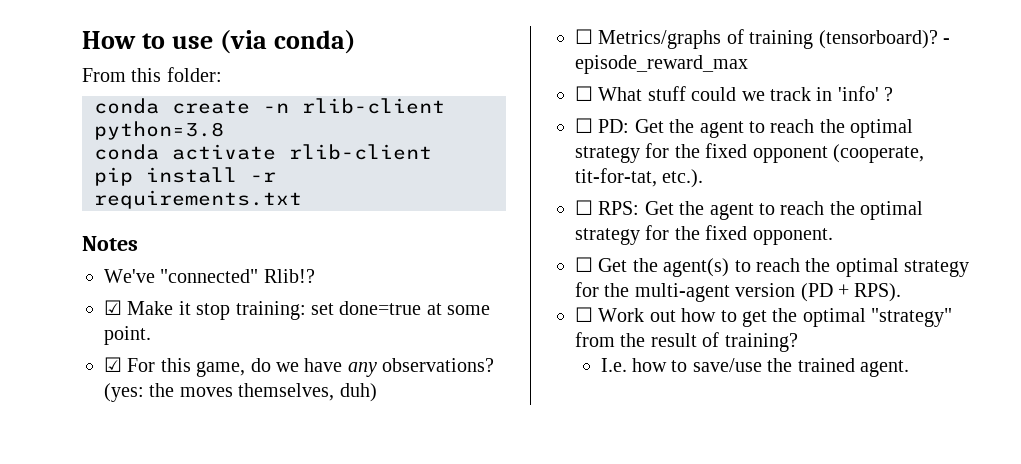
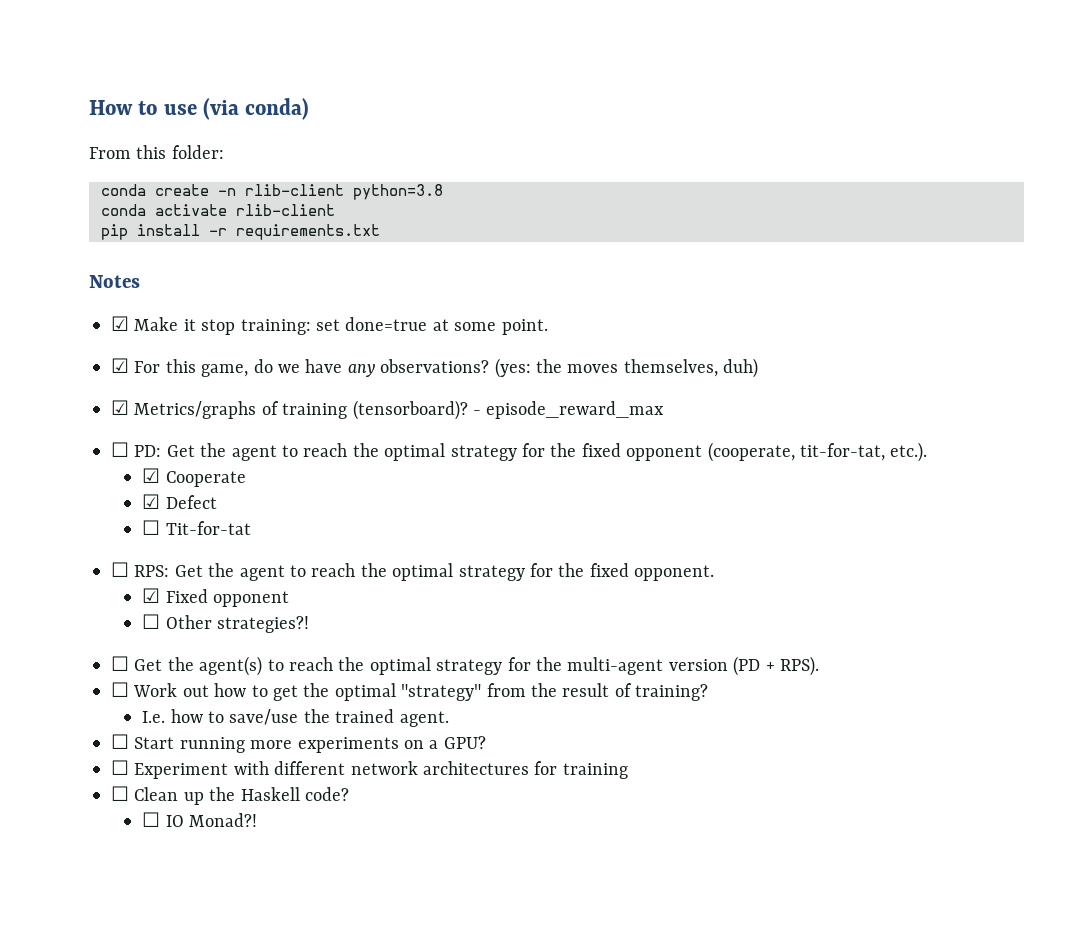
- We've "connected" Rlib!?
- ☐ Metrics/graphs of training (tensorboard)?
+ ☑ Metrics/graphs of training (tensorboard)?
- ☐ What stuff could we track in 'info' ?
+ ☑ Cooperate
+ ☑ Defect
+ ☐ Tit-for-tat
+ ☑ Fixed opponent
+ ☐ Other strategies?!
+ ☐ Start running more experiments on a GPU?
+ ☐ Experiment with different network architectures for training
+ ☐ Clean up the Haskell code?
+ ☐ IO Monad?!

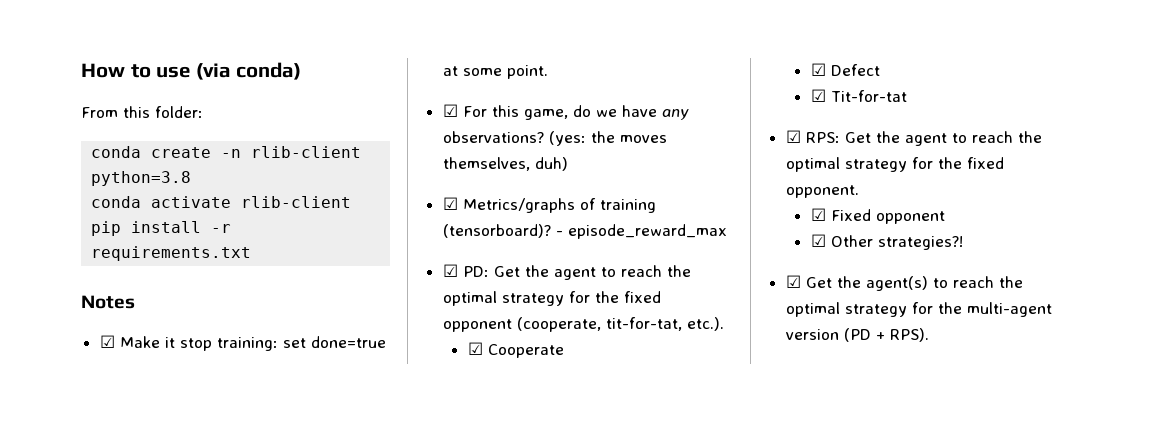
- ☐ PD: Get the agent to reach the optimal strategy for the fixed opponent (cooperate, tit-for-tat, etc.).
+ ☑ PD: Get the agent to reach the optimal strategy for the fixed opponent (cooperate, tit-for-tat, etc.).
- ☐ Tit-for-tat
+ ☑ Tit-for-tat
- ☐ RPS: Get the agent to reach the optimal strategy for the fixed opponent.
+ ☑ RPS: Get the agent to reach the optimal strategy for the fixed opponent.
- ☐ Other strategies?!
+ ☑ Other strategies?!
- ☐ Get the agent(s) to reach the optimal strategy for the multi-agent version (PD + RPS).
+ ☑ Get the agent(s) to reach the optimal strategy for the multi-agent version (PD + RPS).
- ☐ Work out how to get the optimal "strategy" from the result of training?
- I.e. how to save/use the trained agent.
- ☐ Start running more experiments on a GPU?
- ☐ Experiment with different network architectures for training
- ☐ Clean up the Haskell code?
- ☐ IO Monad?!

